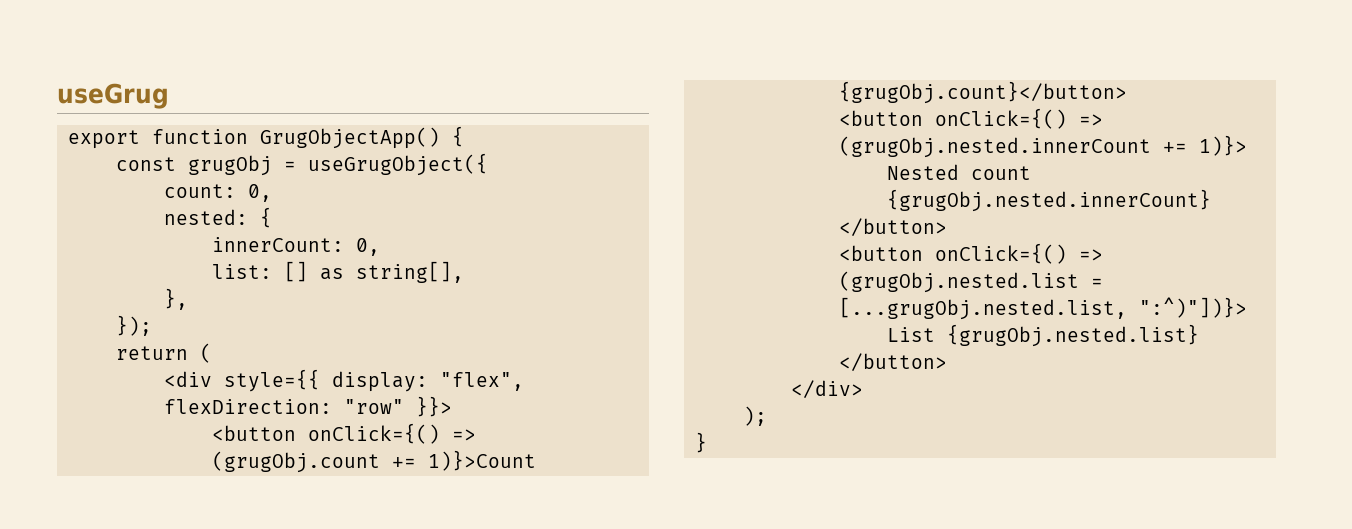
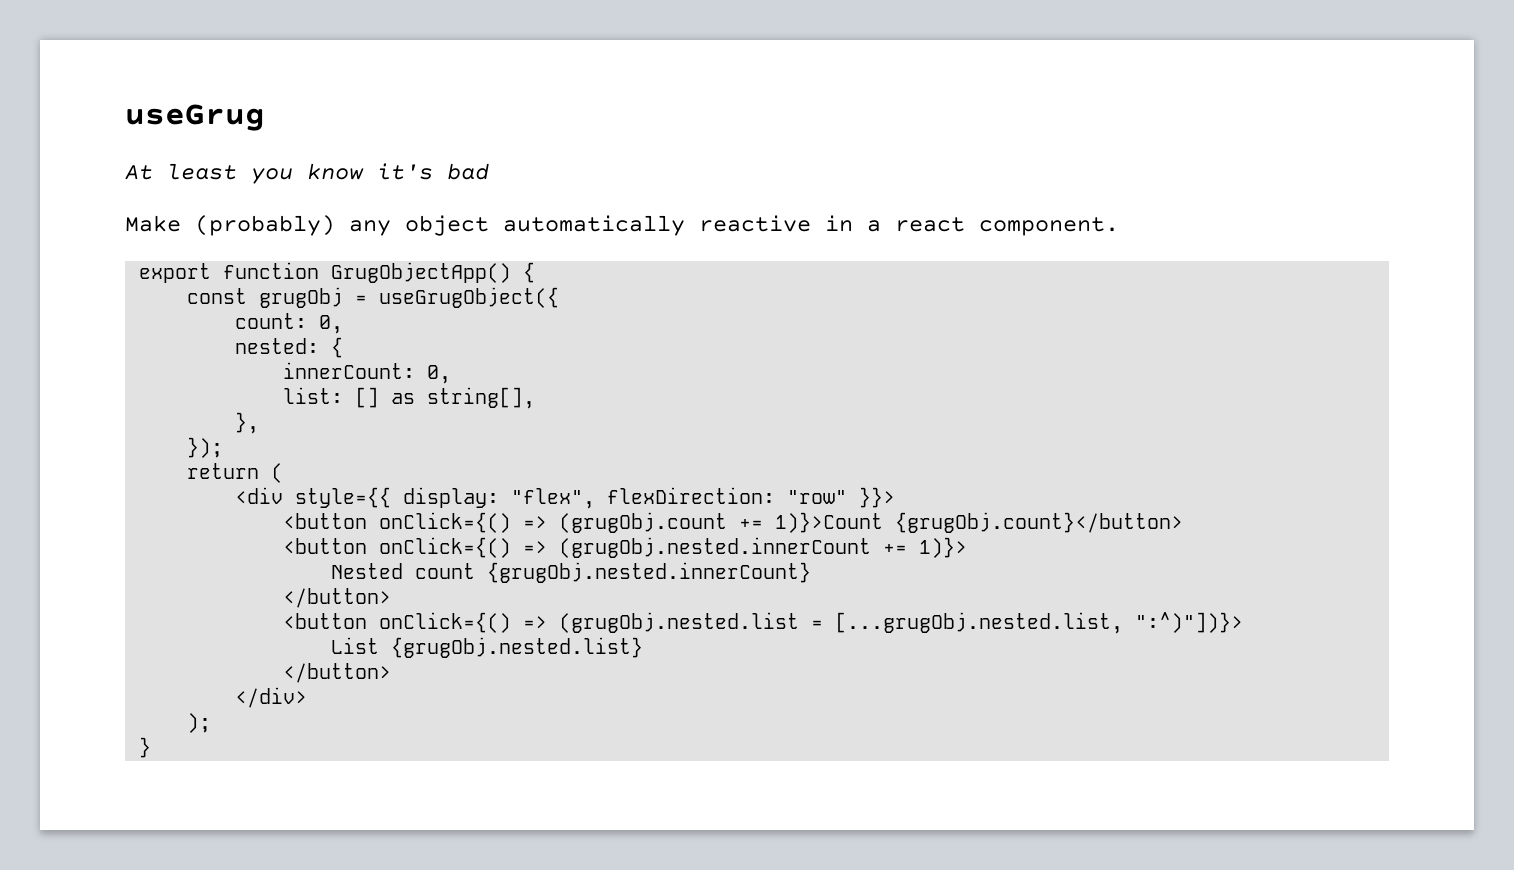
+ At least you know it's bad
+ Make (probably) any object automatically reactive in a react component.

